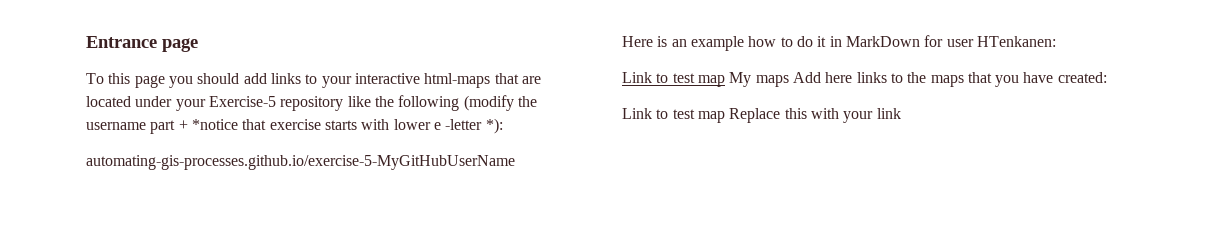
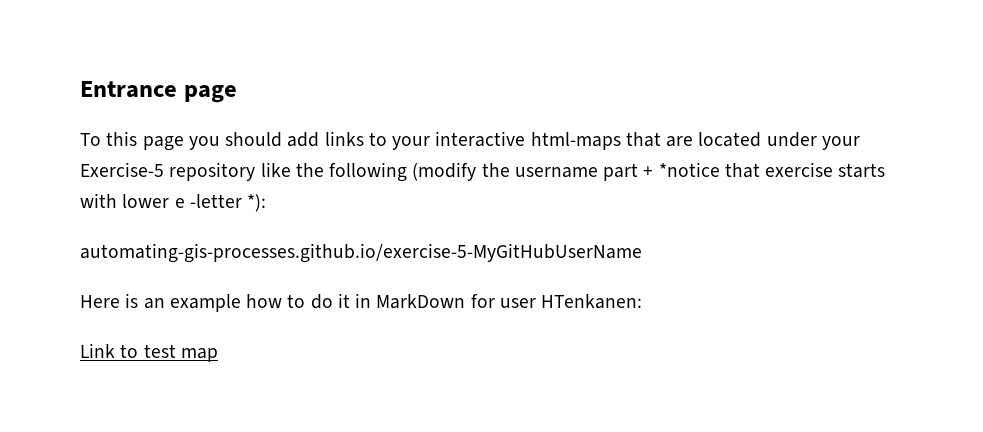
- Link to test map My maps Add here links to the maps that you have created:
- Link to test map Replace this with your link
+ Link to test map

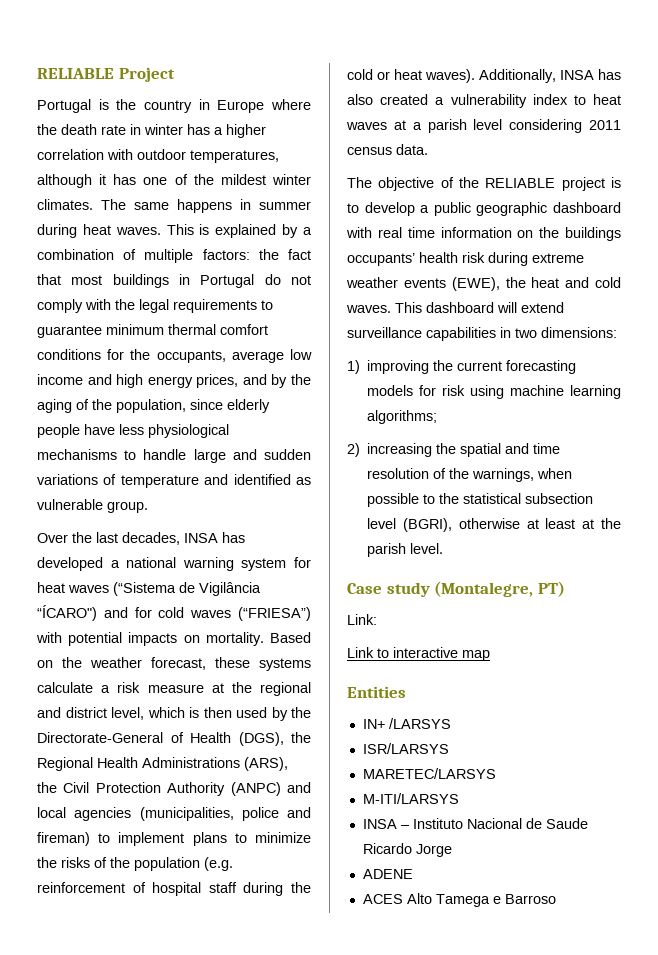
- Entrance page
- To this page you should add links to your interactive html-maps that are located under your Exercise-5 repository like the following (modify the username part + *notice that exercise starts with lower e -letter *):
- automating-gis-processes.github.io/exercise-5-MyGitHubUserName
- Here is an example how to do it in MarkDown for user HTenkanen:
+ RELIABLE Project
+ Portugal is the country in Europe where the death rate in winter has a higher correlation with outdoor temperatures, although it has one of the mildest winter climates. The same happens in summer during heat waves. This is explained by a combination of multiple factors: the fact that most buildings in Portugal do not comply with the legal requirements to guarantee minimum thermal comfort conditions for the occupants, average low income and high energy prices, and by the aging of the population, since elderly people have less physiological mechanisms to handle large and sudden variations of temperature and identified as vulnerable group.
+ Over the last decades, INSA has developed a national warning system for heat waves (“Sistema de Vigilância “ÍCARO") and for cold waves (“FRIESA”) with potential impacts on mortality. Based on the weather forecast, these systems calculate a risk measure at the regional and district level, which is then used by the Directorate-General of Health (DGS), the Regional Health Administrations (ARS), the Civil Protection Authority (ANPC) and local agencies (municipalities, police and fireman) to implement plans to minimize the risks of the population (e.g. reinforcement of hospital staff during the cold or heat waves). Additionally, INSA has also created a vulnerability index to heat waves at a parish level considering 2011 census data.
+ The objective of the RELIABLE project is to develop a public geographic dashboard with real time information on the buildings occupants’ health risk during extreme weather events (EWE), the heat and cold waves. This dashboard will extend surveillance capabilities in two dimensions:
+ 1) improving the current forecasting models for risk using machine learning algorithms;
+ 2) increasing the spatial and time resolution of the warnings, when possible to the statistical subsection level (BGRI), otherwise at least at the parish level.
+ Case study (Montalegre, PT)
+ Link:
- Link to test map
+ Link to interactive map
+ Entities
+ IN+ /LARSYS
+ ISR/LARSYS
+ MARETEC/LARSYS
+ M-ITI/LARSYS
+ INSA – Instituto Nacional de Saude Ricardo Jorge
+ ADENE
+ ACES Alto Tamega e Barroso

